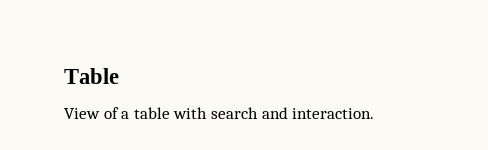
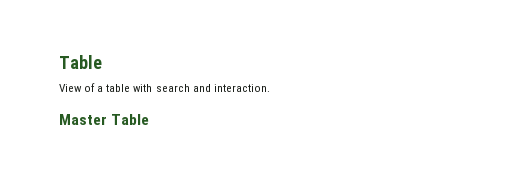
+ Master Table

